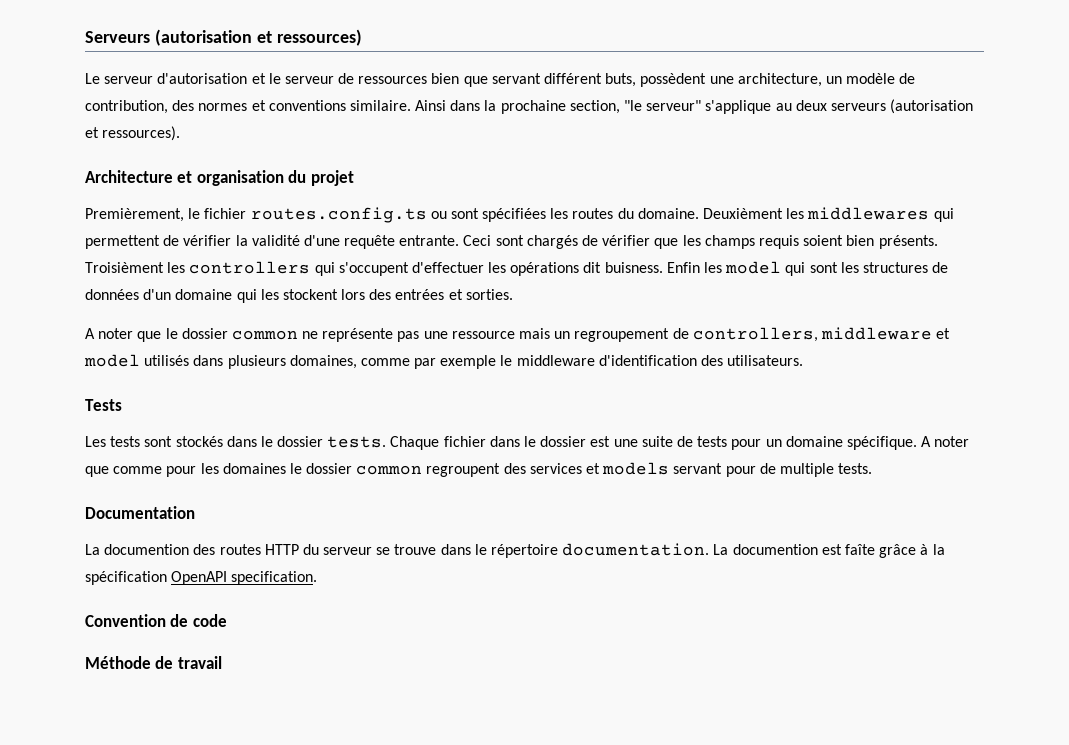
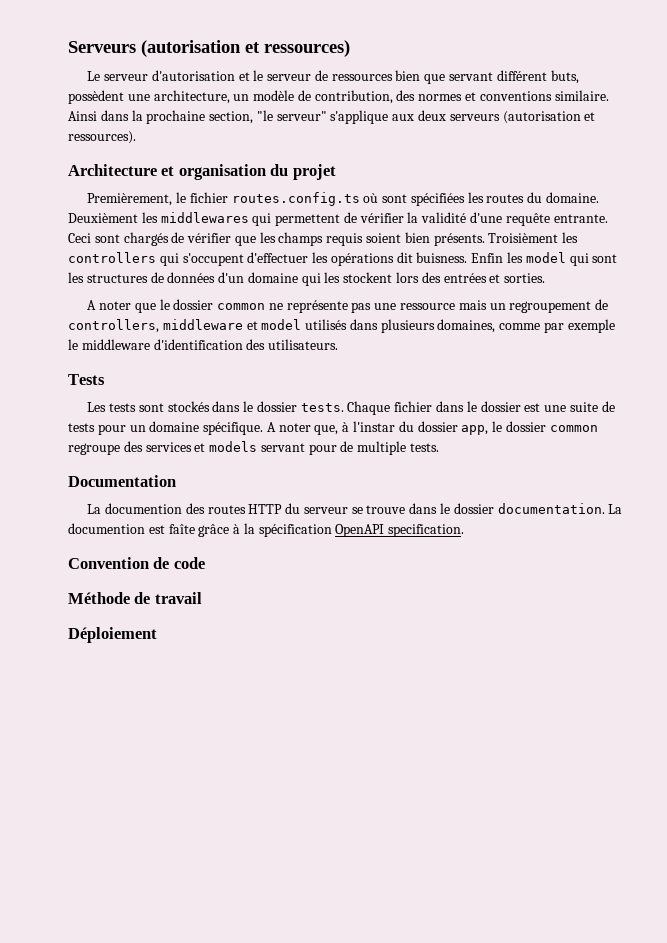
- Ainsi dans la prochaine section, "le serveur" s'applique au deux serveurs (autorisation et ressources).
+ Ainsi dans la prochaine section, "le serveur" s'applique aux deux serveurs (autorisation et ressources).
- Premièrement, le fichier routes.config.ts ou sont spécifiées les routes du domaine.
+ Premièrement, le fichier routes.config.ts où sont spécifiées les routes du domaine.
- A noter que comme pour les domaines le dossier common regroupent des services et models servant pour de multiple tests.
+ A noter que, à l'instar du dossier app, le dossier common regroupe des services et models servant pour de multiple tests.
- La documention des routes HTTP du serveur se trouve dans le répertoire documentation.
+ La documention des routes HTTP du serveur se trouve dans le dossier documentation.
+ Déploiement

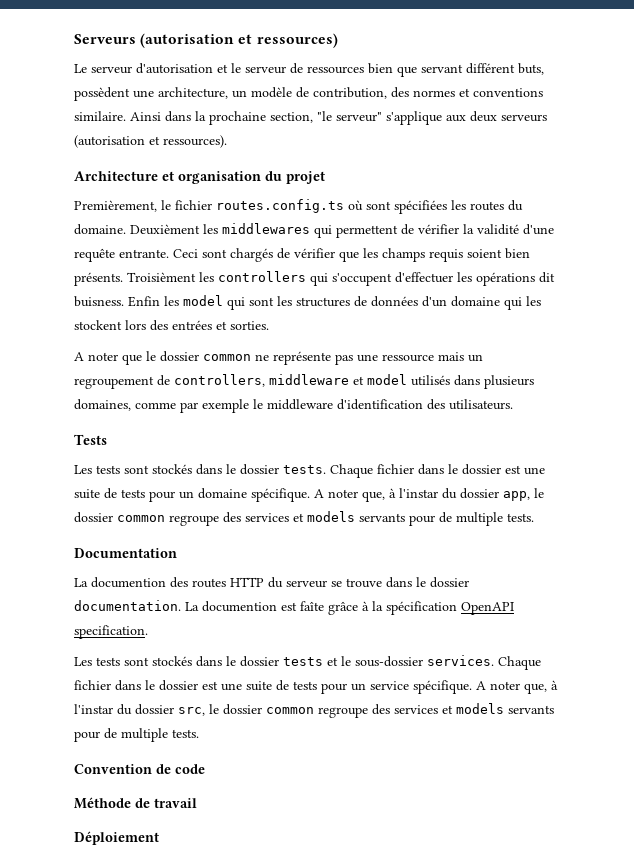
- A noter que, à l'instar du dossier app, le dossier common regroupe des services et models servant pour de multiple tests.
+ A noter que, à l'instar du dossier app, le dossier common regroupe des services et models servants pour de multiple tests.
+ Les tests sont stockés dans le dossier tests et le sous-dossier services. Chaque fichier dans le dossier est une suite de tests pour un service spécifique. A noter que, à l'instar du dossier src, le dossier common regroupe des services et models servants pour de multiple tests.

